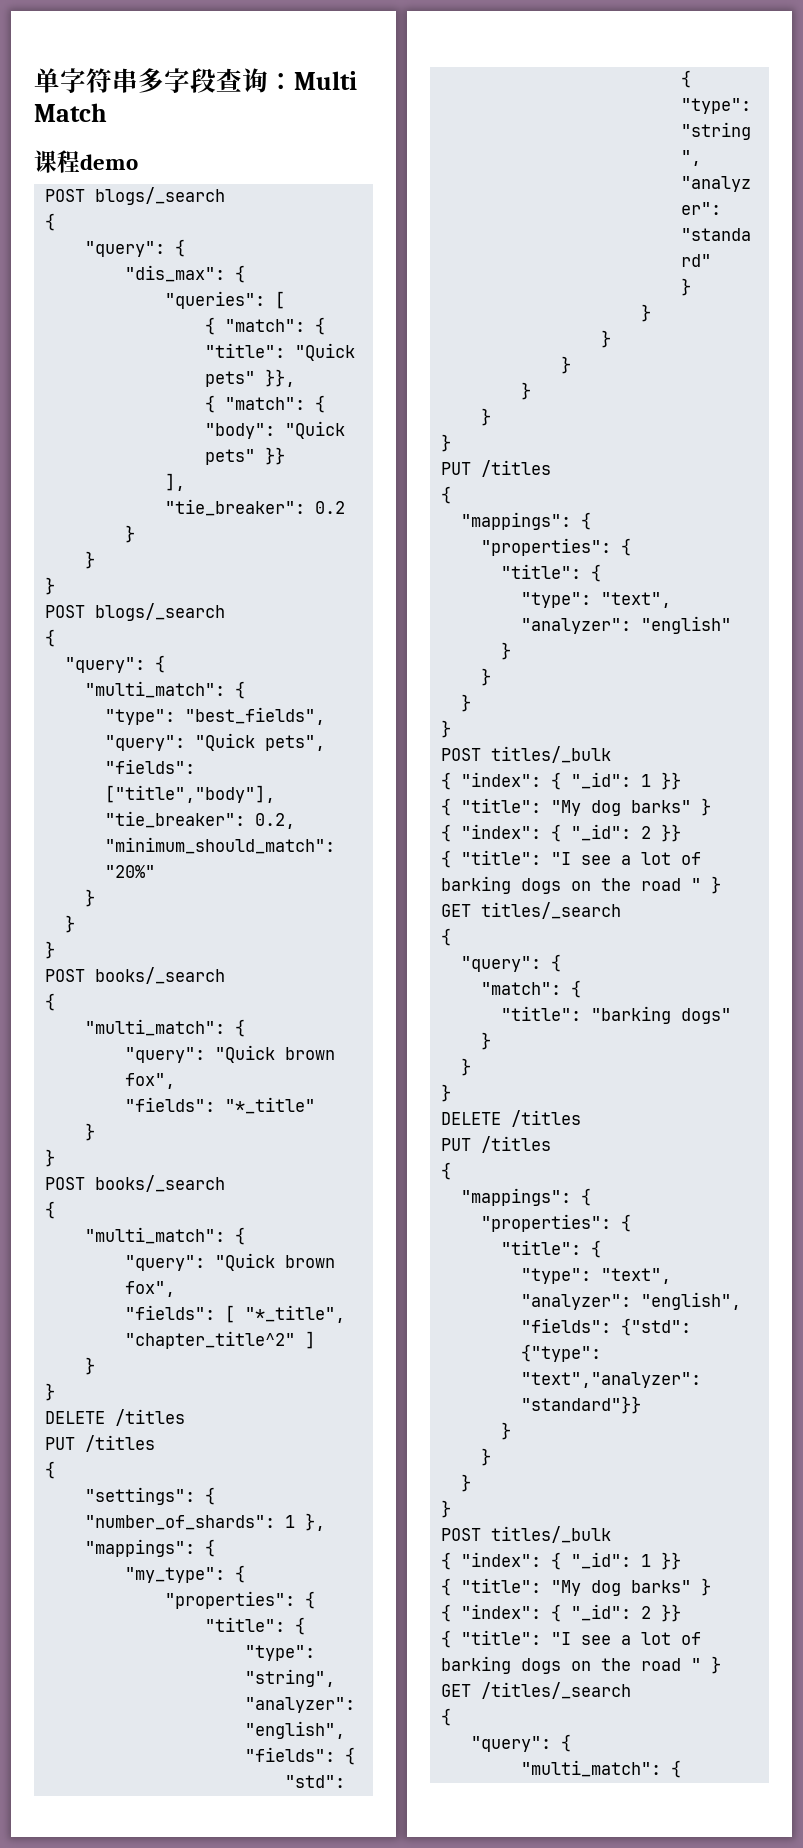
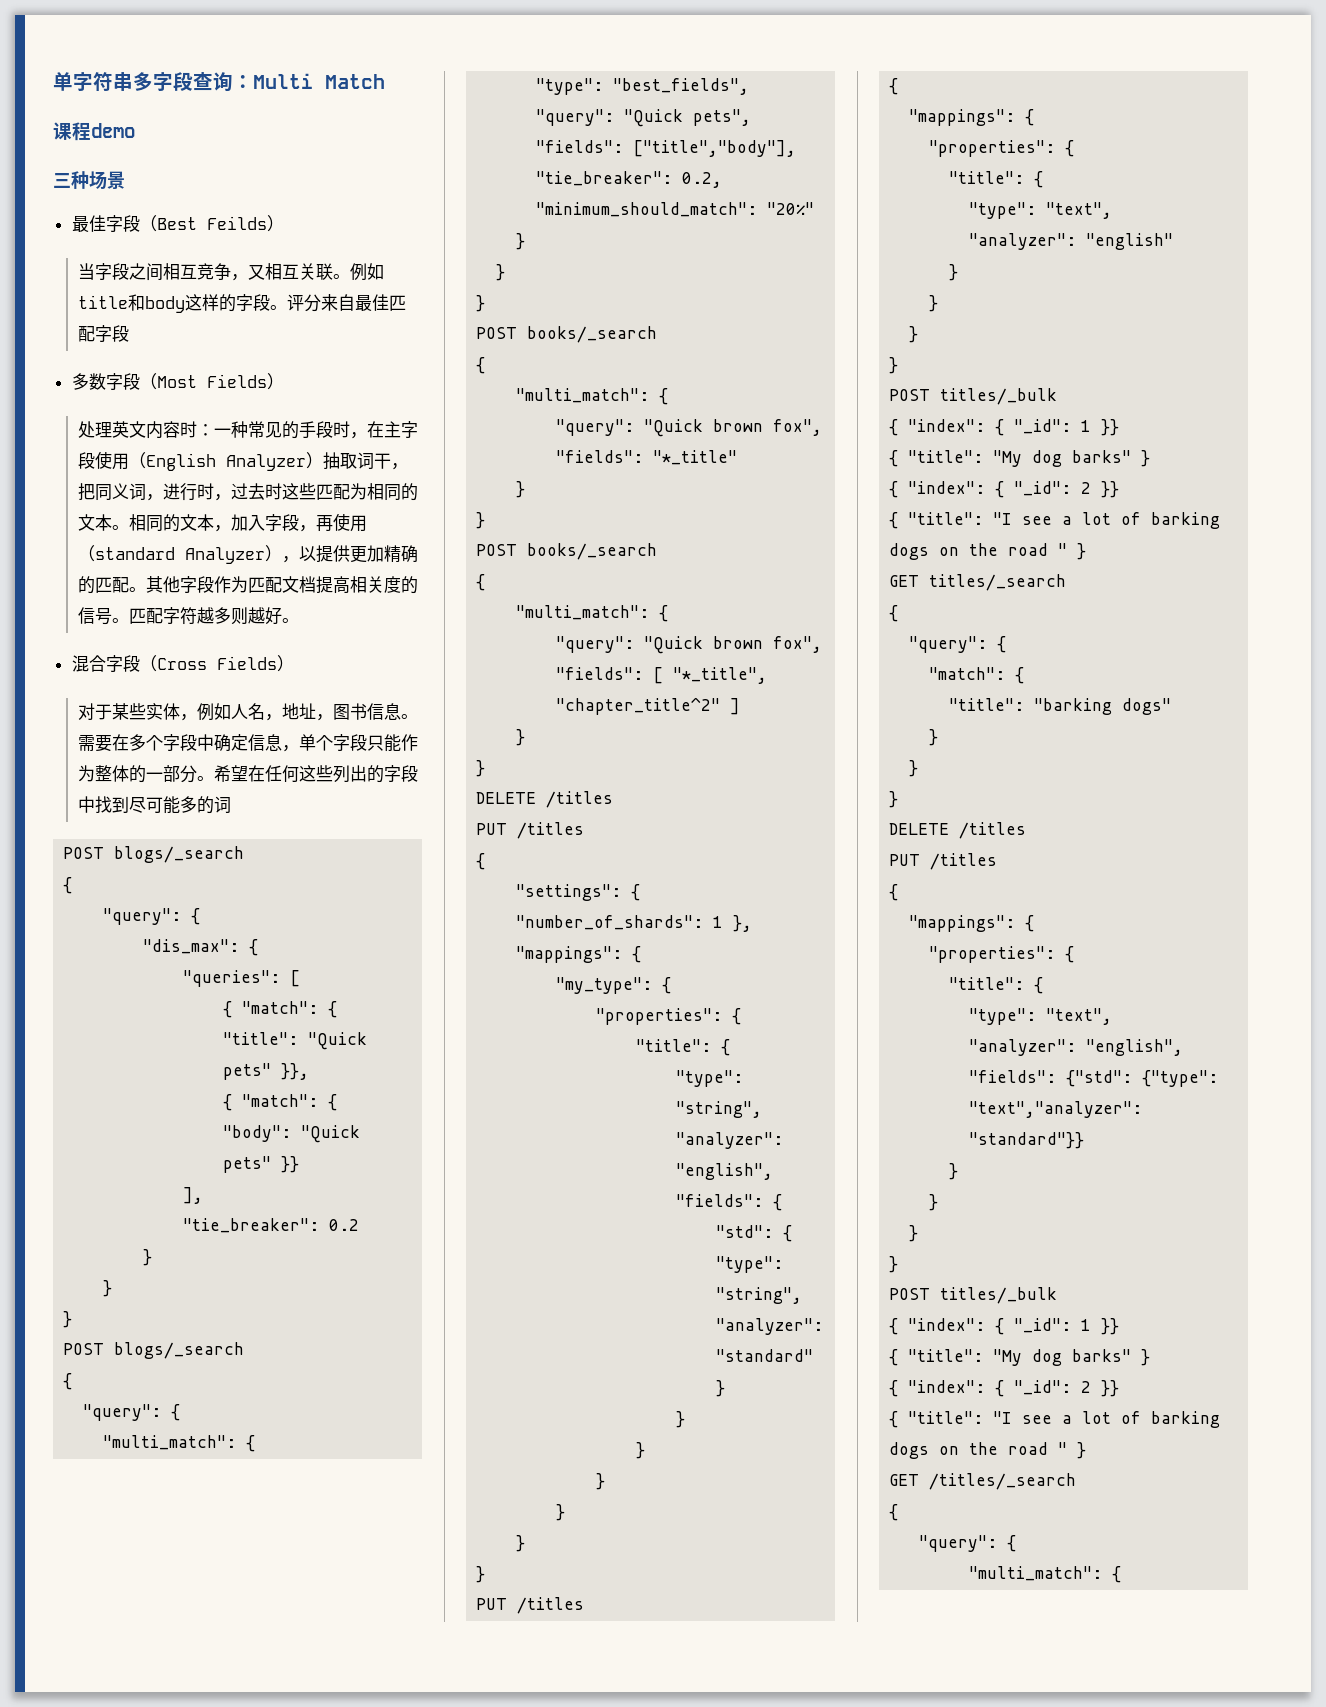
+ 三种场景
+ 最佳字段（Best Feilds）
+ 当字段之间相互竞争，又相互关联。例如title和body这样的字段。评分来自最佳匹配字段
+ 多数字段（Most Fields）
+ 处理英文内容时：一种常见的手段时，在主字段使用（English Analyzer）抽取词干，把同义词，进行时，过去时这些匹配为相同的文本。相同的文本，加入字段，再使用（standard Analyzer），以提供更加精确的匹配。其他字段作为匹配文档提高相关度的信号。匹配字符越多则越好。
+ 混合字段（Cross Fields）
+ 对于某些实体，例如人名，地址，图书信息。需要在多个字段中确定信息，单个字段只能作为整体的一部分。希望在任何这些列出的字段中找到尽可能多的词

